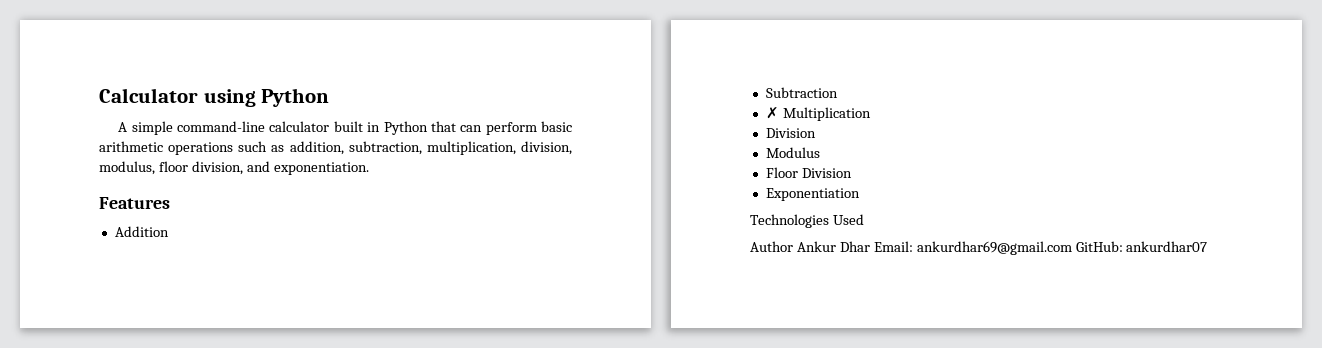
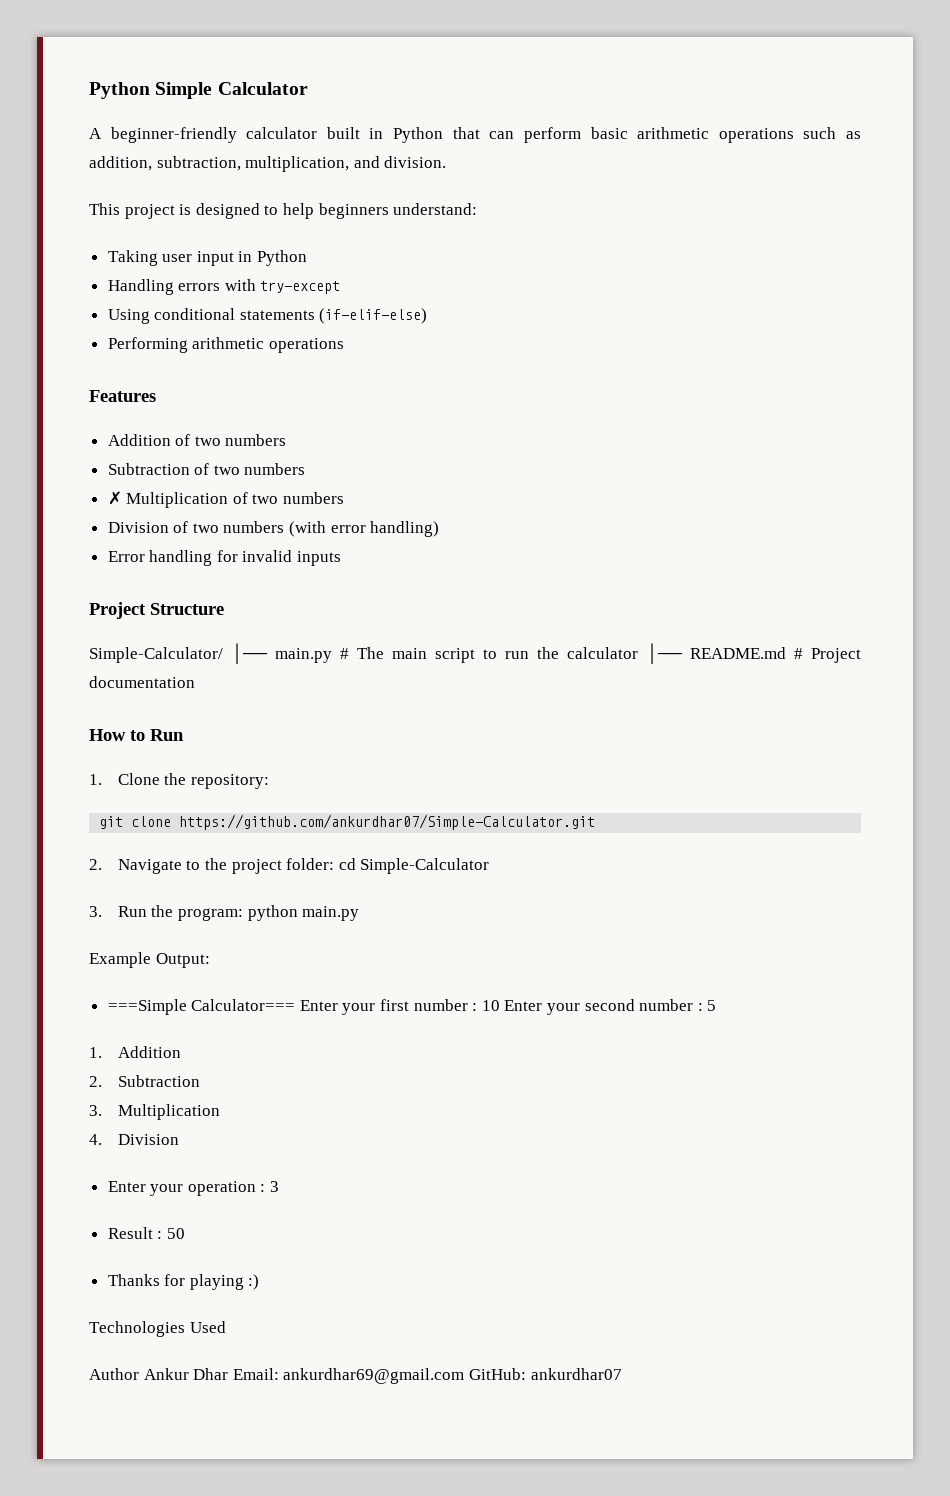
- Calculator using Python
+ Python Simple Calculator
- A simple command-line calculator built in Python that can perform basic arithmetic operations such as addition, subtraction, multiplication, division, modulus, floor division, and exponentiation.
+ A beginner-friendly calculator built in Python that can perform basic arithmetic operations such as addition, subtraction, multiplication, and division.
+ This project is designed to help beginners understand:
+ Taking user input in Python
+ Handling errors with try-except
+ Using conditional statements (if-elif-else)
+ Performing arithmetic operations
  Features
- Addition
- Subtraction
- ✗ Multiplication
- Division
- Modulus
- Floor Division
- Exponentiation
+ Addition of two numbers
+ Subtraction of two numbers
+ ✗ Multiplication of two numbers
+ Division of two numbers (with error handling)
+ Error handling for invalid inputs
+ Project Structure
+ Simple-Calculator/ │── main.py # The main script to run the calculator │── README.md # Project documentation
+ How to Run
+ 1. Clone the repository:
+ git clone https://github.com/ankurdhar07/Simple-Calculator.git
+ 2. Navigate to the project folder: cd Simple-Calculator
+ 3. Run the program: python main.py
+ Example Output:
+ ===Simple Calculator=== Enter your first number : 10 Enter your second number : 5
+ 1. Addition
+ 2. Subtraction
+ 3. Multiplication
+ 4. Division
+ Enter your operation : 3
+ Result : 50
+ Thanks for playing :)

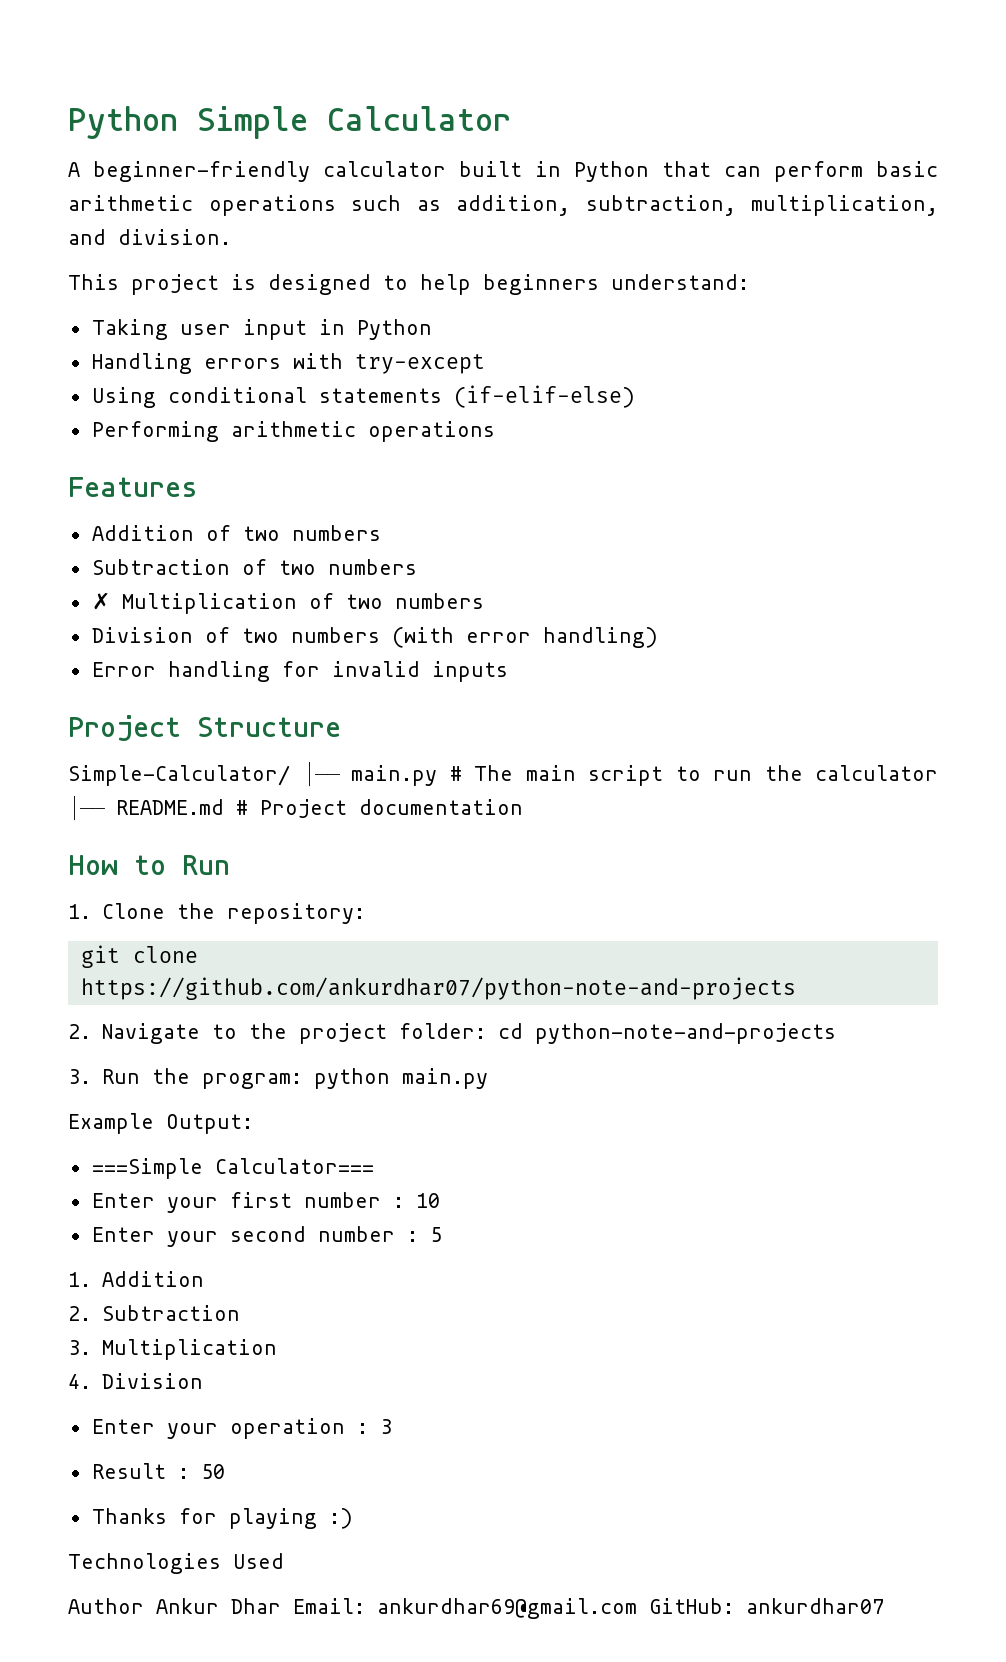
- git clone https://github.com/ankurdhar07/Simple-Calculator.git
+ git clone https://github.com/ankurdhar07/python-note-and-projects
- 2. Navigate to the project folder: cd Simple-Calculator
+ 2. Navigate to the project folder: cd python-note-and-projects
- ===Simple Calculator=== Enter your first number : 10 Enter your second number : 5
+ ===Simple Calculator===
+ Enter your first number : 10
+ Enter your second number : 5

